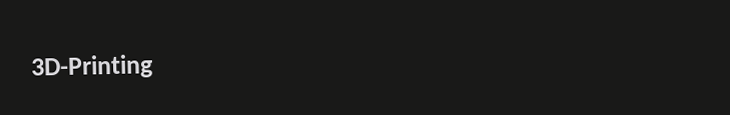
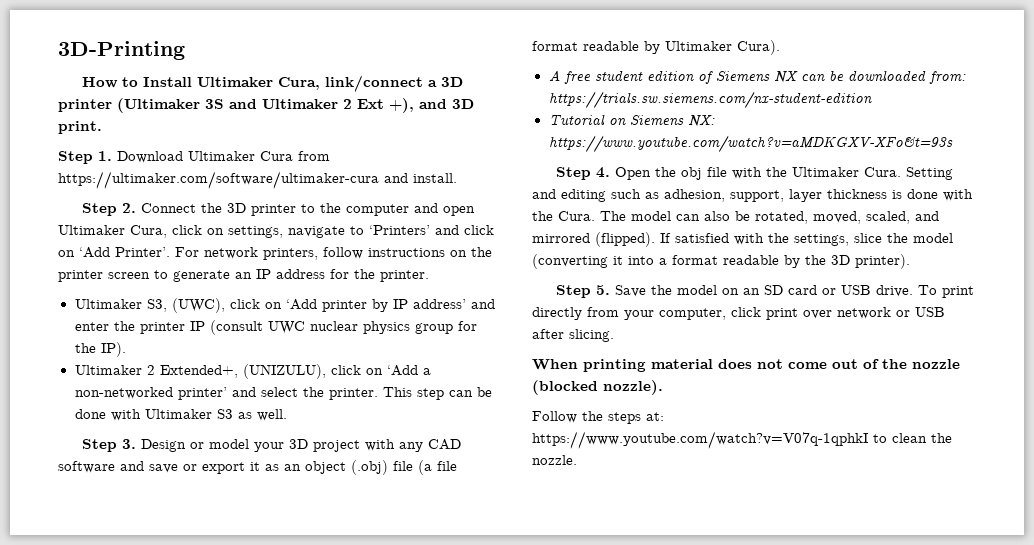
+ How to Install Ultimaker Cura, link/connect a 3D printer (Ultimaker 3S and Ultimaker 2 Ext +), and 3D print.
+ Step 1. Download Ultimaker Cura from https://ultimaker.com/software/ultimaker-cura and install.
+ Step 2. Connect the 3D printer to the computer and open Ultimaker Cura, click on settings, navigate to ‘Printers’ and click on ‘Add Printer’. For network printers, follow instructions on the printer screen to generate an IP address for the printer.
+ Ultimaker S3, (UWC), click on ‘Add printer by IP address’ and enter the printer IP (consult UWC nuclear physics group for the IP).
+ Ultimaker 2 Extended+, (UNIZULU), click on ‘Add a non-networked printer’ and select the printer. This step can be done with Ultimaker S3 as well.
+ Step 3. Design or model your 3D project with any CAD software and save or export it as an object (.obj) file (a file format readable by Ultimaker Cura).
+ A free student edition of Siemens NX can be downloaded from: https://trials.sw.siemens.com/nx-student-edition
+ Tutorial on Siemens NX: https://www.youtube.com/watch?v=aMDKGXV-XFo&t=93s
+ Step 4. Open the obj file with the Ultimaker Cura. Setting and editing such as adhesion, support, layer thickness is done with the Cura. The model can also be rotated, moved, scaled, and mirrored (flipped). If satisfied with the settings, slice the model (converting it into a format readable by the 3D printer).
+ Step 5. Save the model on an SD card or USB drive. To print directly from your computer, click print over network or USB after slicing.
+ When printing material does not come out of the nozzle (blocked nozzle).
+ Follow the steps at: https://www.youtube.com/watch?v=V07q-1qphkI to clean the nozzle.

